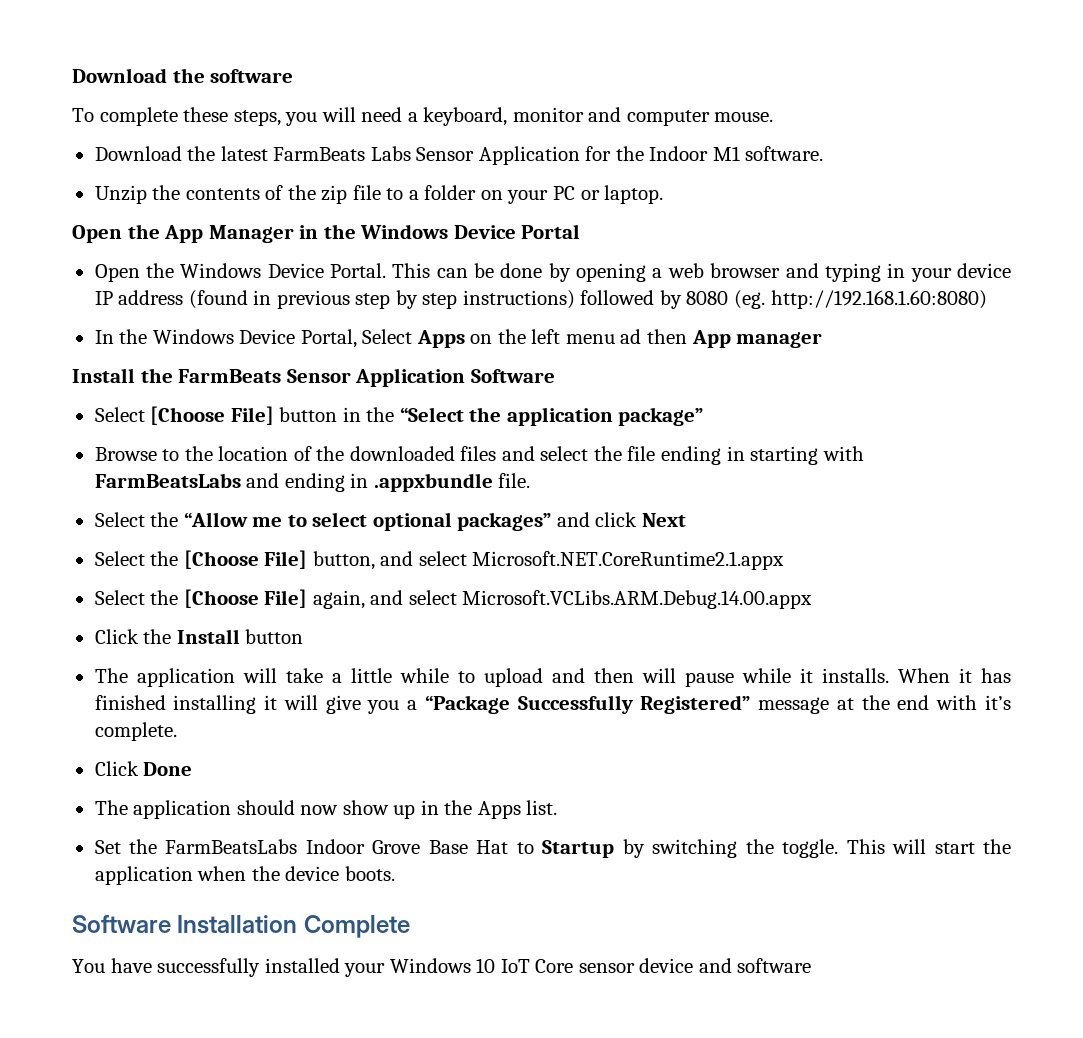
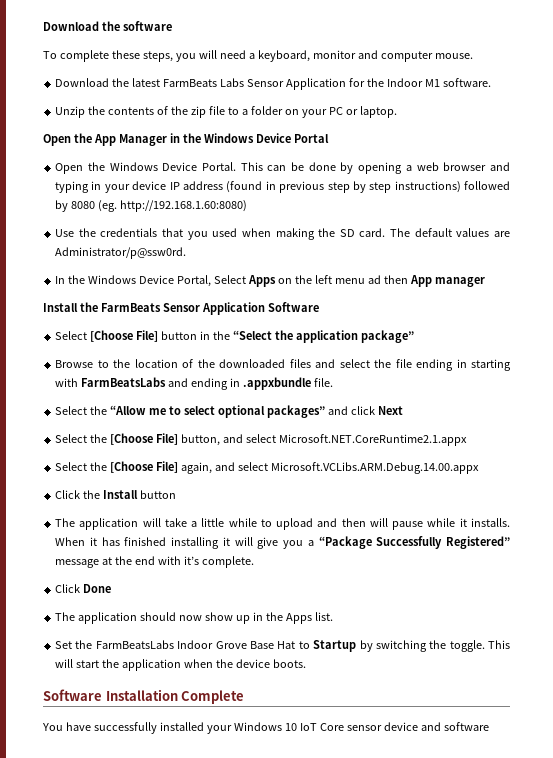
+ Use the credentials that you used when making the SD card. The default values are Administrator/p@ssw0rd.

